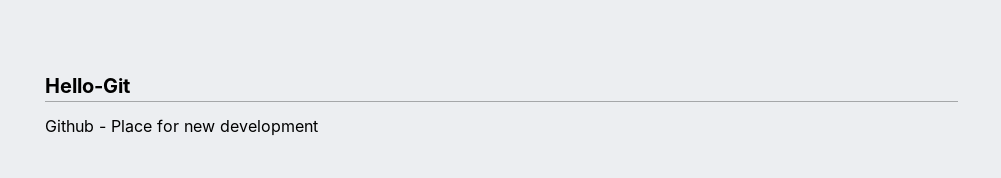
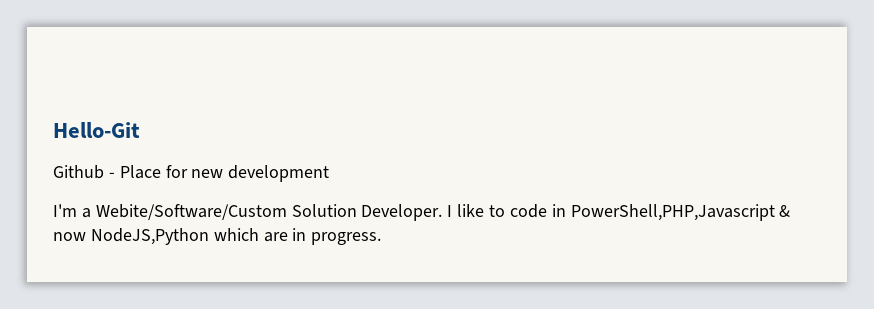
+ I'm a Webite/Software/Custom Solution Developer. I like to code in PowerShell,PHP,Javascript & now NodeJS,Python which are in progress.

